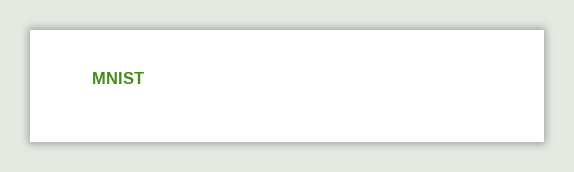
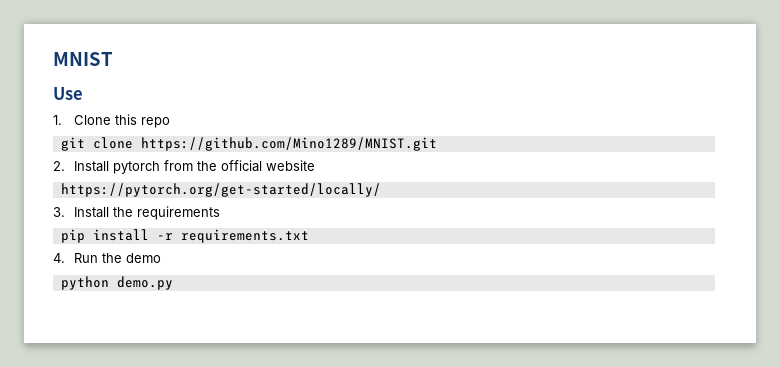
+ Use
+ 1. Clone this repo
+ git clone https://github.com/Mino1289/MNIST.git
+ 2. Install pytorch from the official website
+ https://pytorch.org/get-started/locally/
+ 3. Install the requirements
+ pip install -r requirements.txt
+ 4. Run the demo
+ python demo.py

